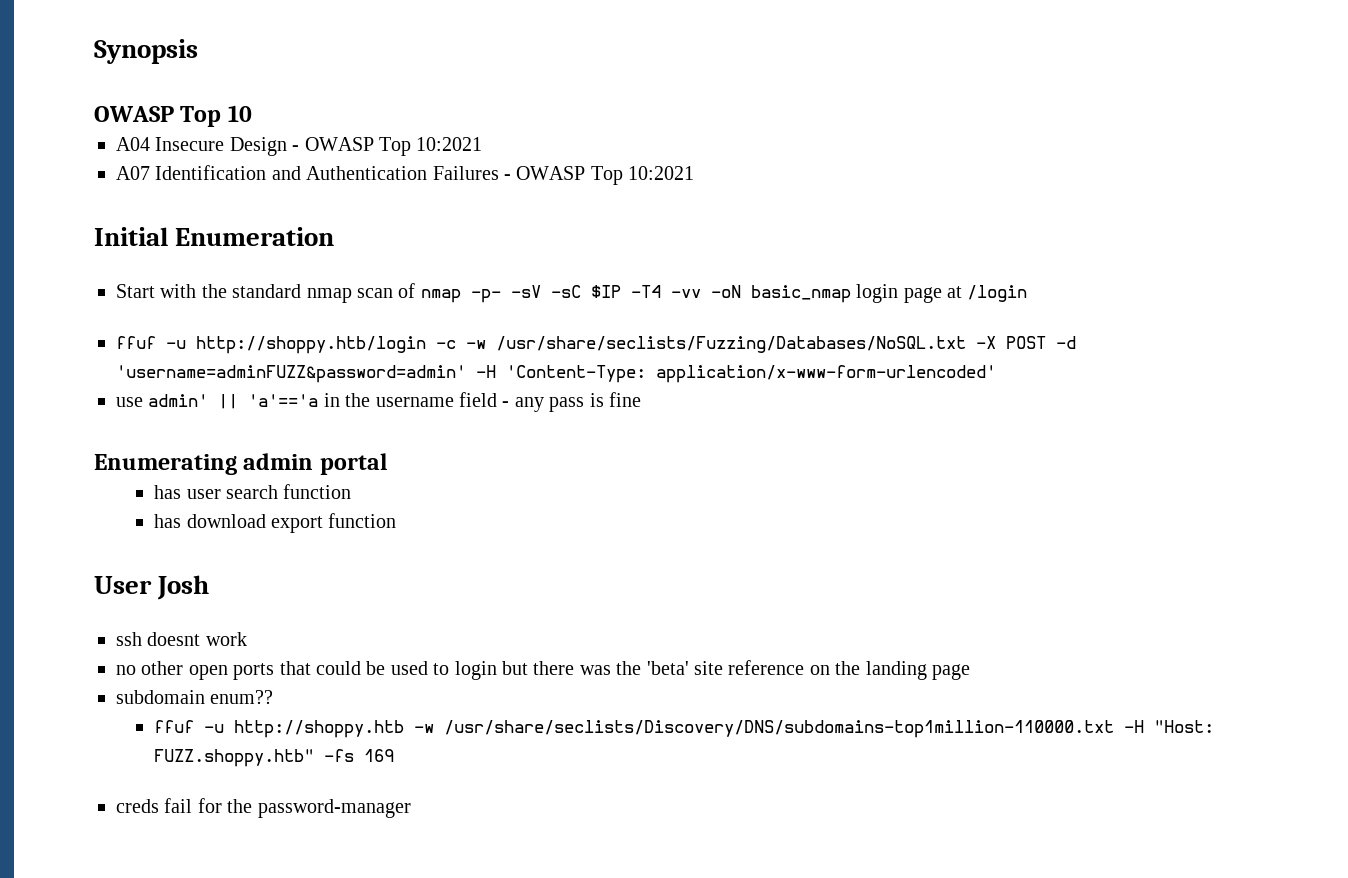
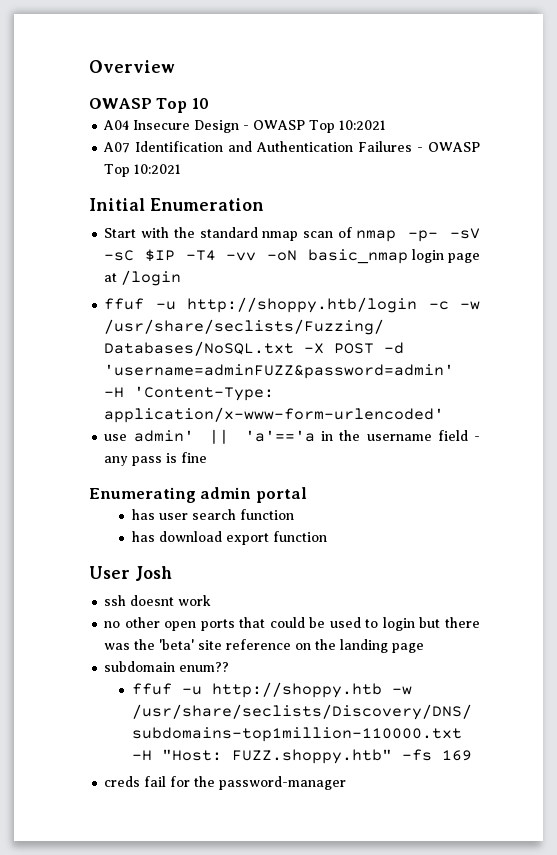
- Synopsis
+ Overview

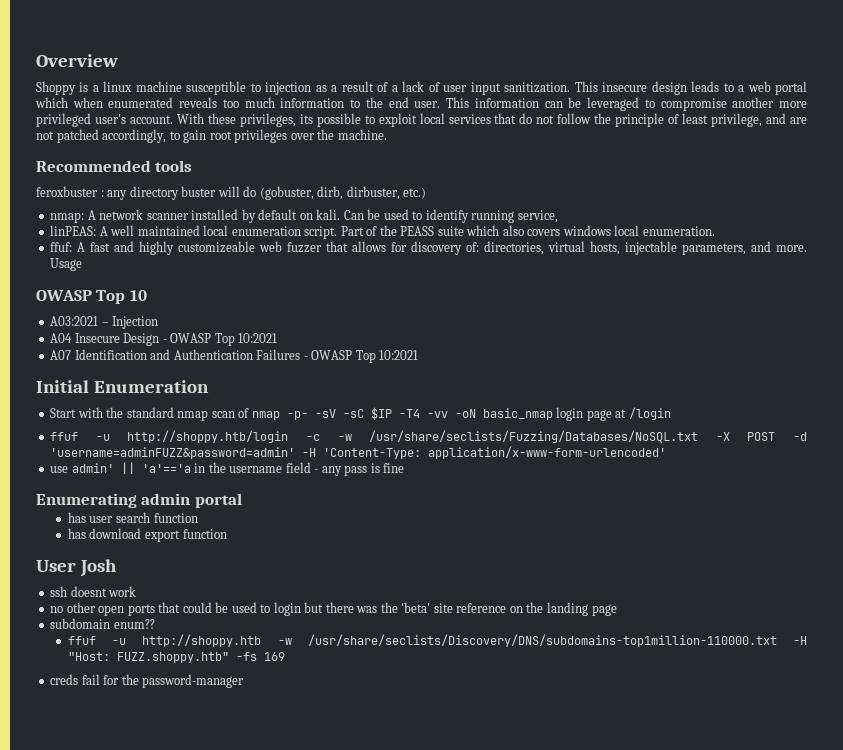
+ Shoppy is a linux machine susceptible to injection as a result of a lack of user input sanitization. This insecure design leads to a web portal which when enumerated reveals too much information to the end user. This information can be leveraged to compromise another more privileged user's account. With these privileges, its possible to exploit local services that do not follow the principle of least privilege, and are not patched accordingly, to gain root privileges over the machine.
+ Recommended tools
+ feroxbuster : any directory buster will do (gobuster, dirb, dirbuster, etc.)
+ nmap: A network scanner installed by default on kali. Can be used to identify running service,
+ linPEAS: A well maintained local enumeration script. Part of the PEASS suite which also covers windows local enumeration.
+ ffuf: A fast and highly customizeable web fuzzer that allows for discovery of: directories, virtual hosts, injectable parameters, and more. Usage
+ A03:2021 – Injection

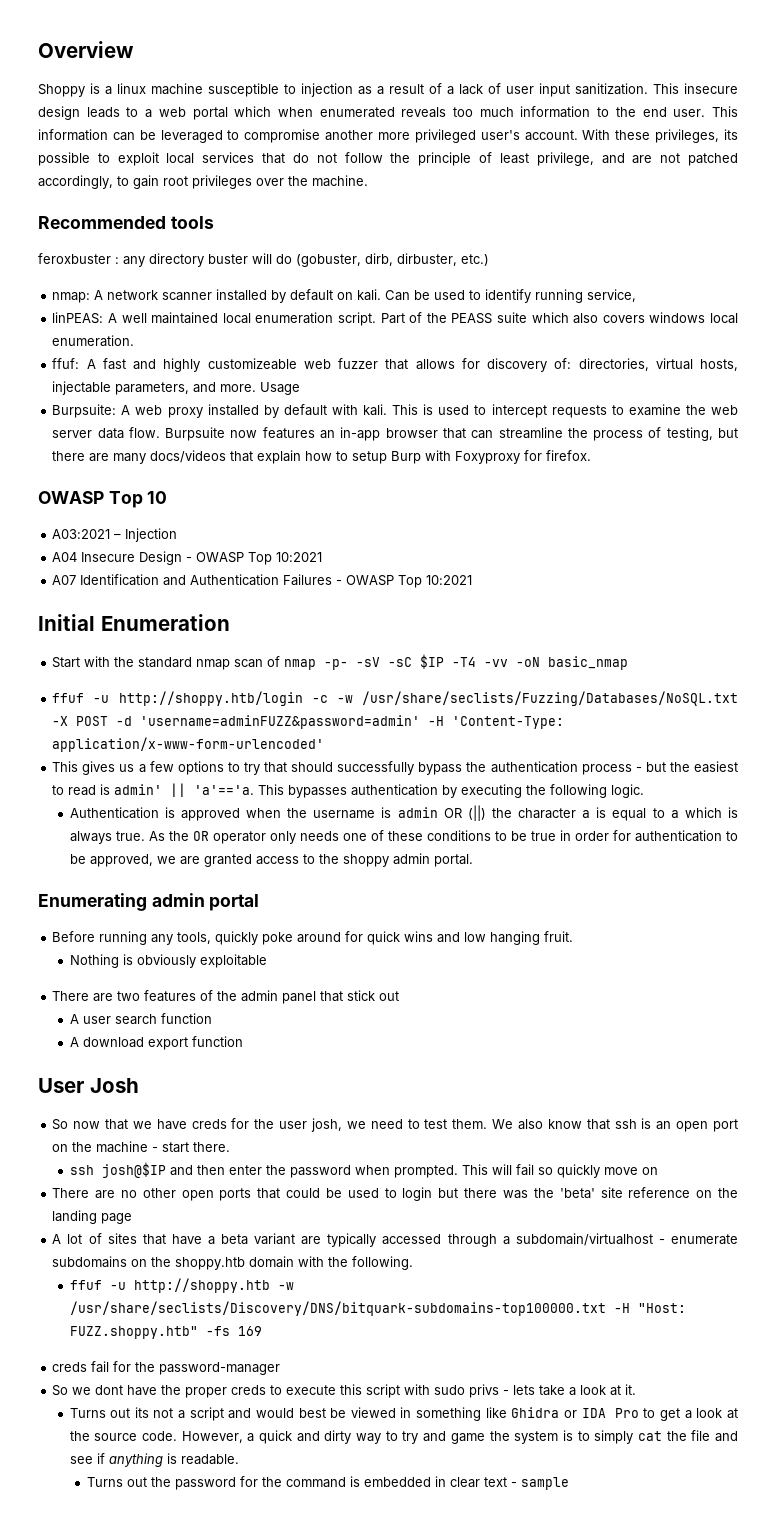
+ Burpsuite: A web proxy installed by default with kali. This is used to intercept requests to examine the web server data flow. Burpsuite now features an in-app browser that can streamline the process of testing, but there are many docs/videos that explain how to setup Burp with Foxyproxy for firefox.
- Start with the standard nmap scan of nmap -p- -sV -sC $IP -T4 -vv -oN basic_nmap login page at /login
+ Start with the standard nmap scan of nmap -p- -sV -sC $IP -T4 -vv -oN basic_nmap
- use admin' || 'a'=='a in the username field - any pass is fine
+ This gives us a few options to try that should successfully bypass the authentication process - but the easiest to read is admin' || 'a'=='a. This bypasses authentication by executing the following logic.
+ Authentication is approved when the username is admin OR (||) the character a is equal to a which is always true. As the OR operator only needs one of these conditions to be true in order for authentication to be approved, we are granted access to the shoppy admin portal.
  Enumerating admin portal
- has user search function
+ Before running any tools, quickly poke around for quick wins and low hanging fruit.
+ Nothing is obviously exploitable
+ There are two features of the admin panel that stick out
+ A user search function
- has download export function
+ A download export function
- ssh doesnt work
- no other open ports that could be used to login but there was the 'beta' site reference on the landing page
+ So now that we have creds for the user josh, we need to test them. We also know that ssh is an open port on the machine - start there.
+ ssh josh@$IP and then enter the password when prompted. This will fail so quickly move on
+ There are no other open ports that could be used to login but there was the 'beta' site reference on the landing page
- subdomain enum??
+ A lot of sites that have a beta variant are typically accessed through a subdomain/virtualhost - enumerate subdomains on the shoppy.htb domain with the following.
- ffuf -u http://shoppy.htb -w /usr/share/seclists/Discovery/DNS/subdomains-top1million-110000.txt -H "Host: FUZZ.shoppy.htb" -fs 169
+ ffuf -u http://shoppy.htb -w /usr/share/seclists/Discovery/DNS/bitquark-subdomains-top100000.txt -H "Host: FUZZ.shoppy.htb" -fs 169
+ So we dont have the proper creds to execute this script with sudo privs - lets take a look at it.
+ Turns out its not a script and would best be viewed in something like Ghidra or IDA Pro to get a look at the source code. However, a quick and dirty way to try and game the system is to simply cat the file and see if anything is readable.
+ Turns out the password for the command is embedded in clear text - sample

